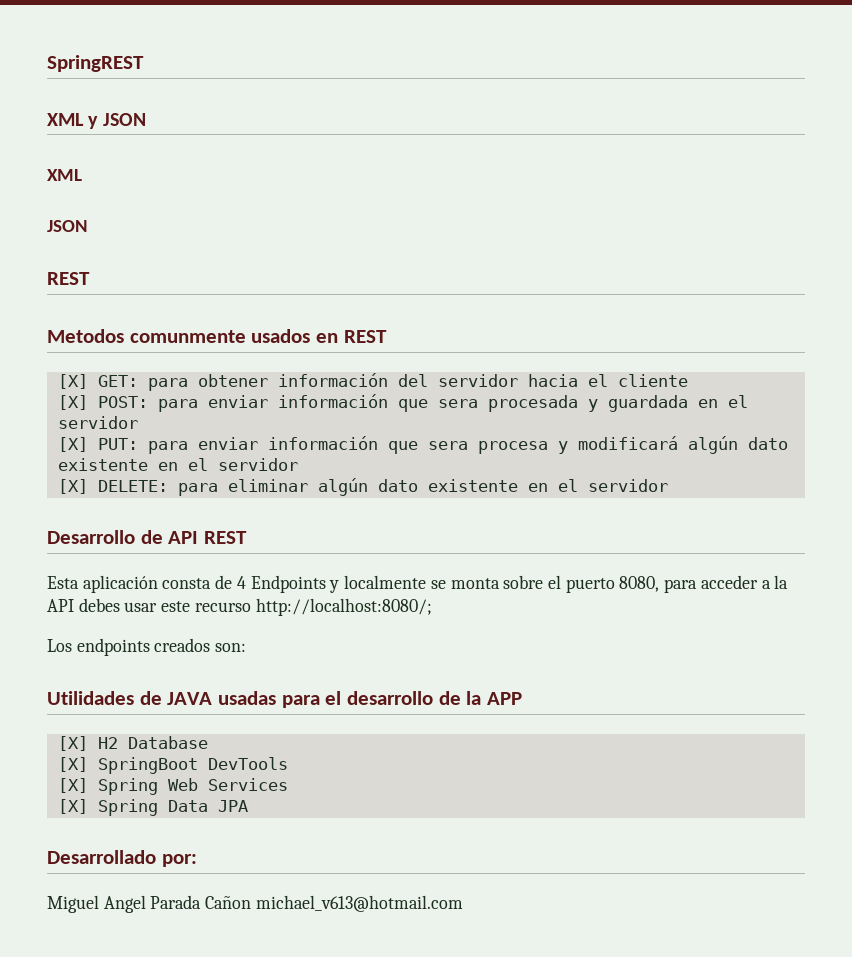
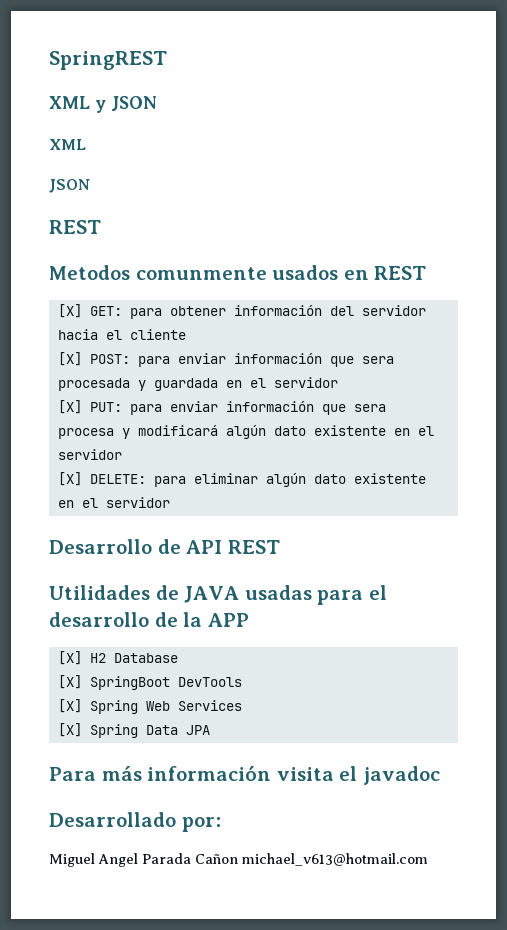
- Esta aplicación consta de 4 Endpoints y localmente se monta sobre el puerto 8080, para acceder a la API debes usar este recurso http://localhost:8080/;
- Los endpoints creados son:
+ Para más información visita el javadoc

